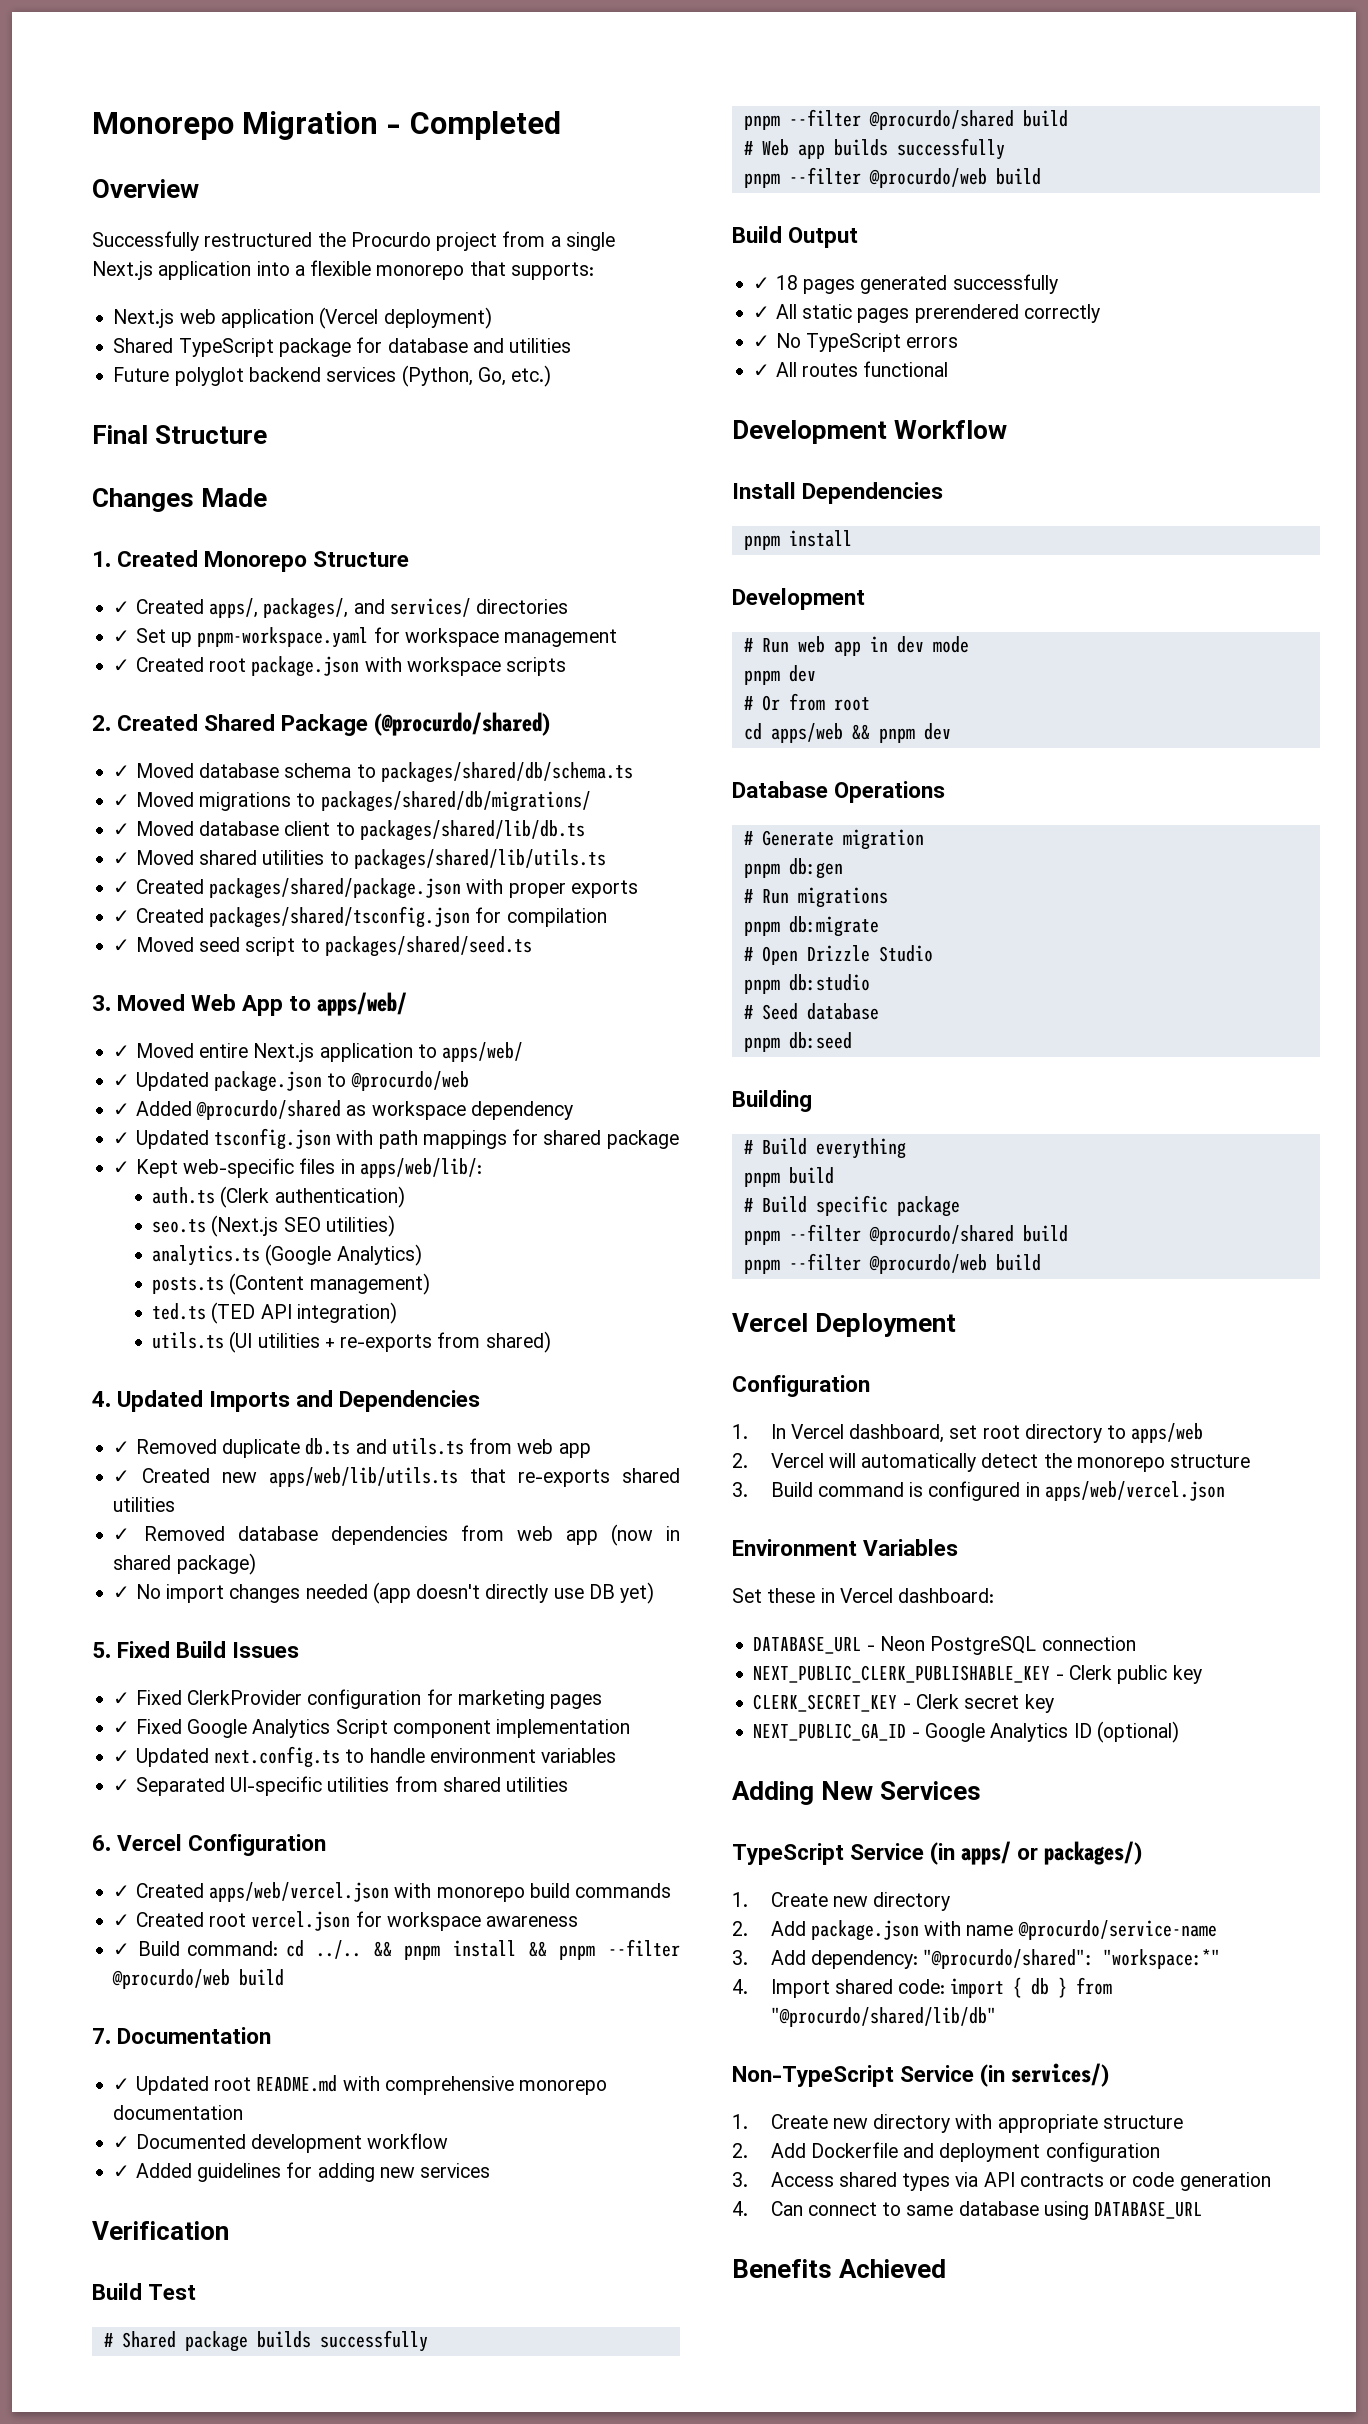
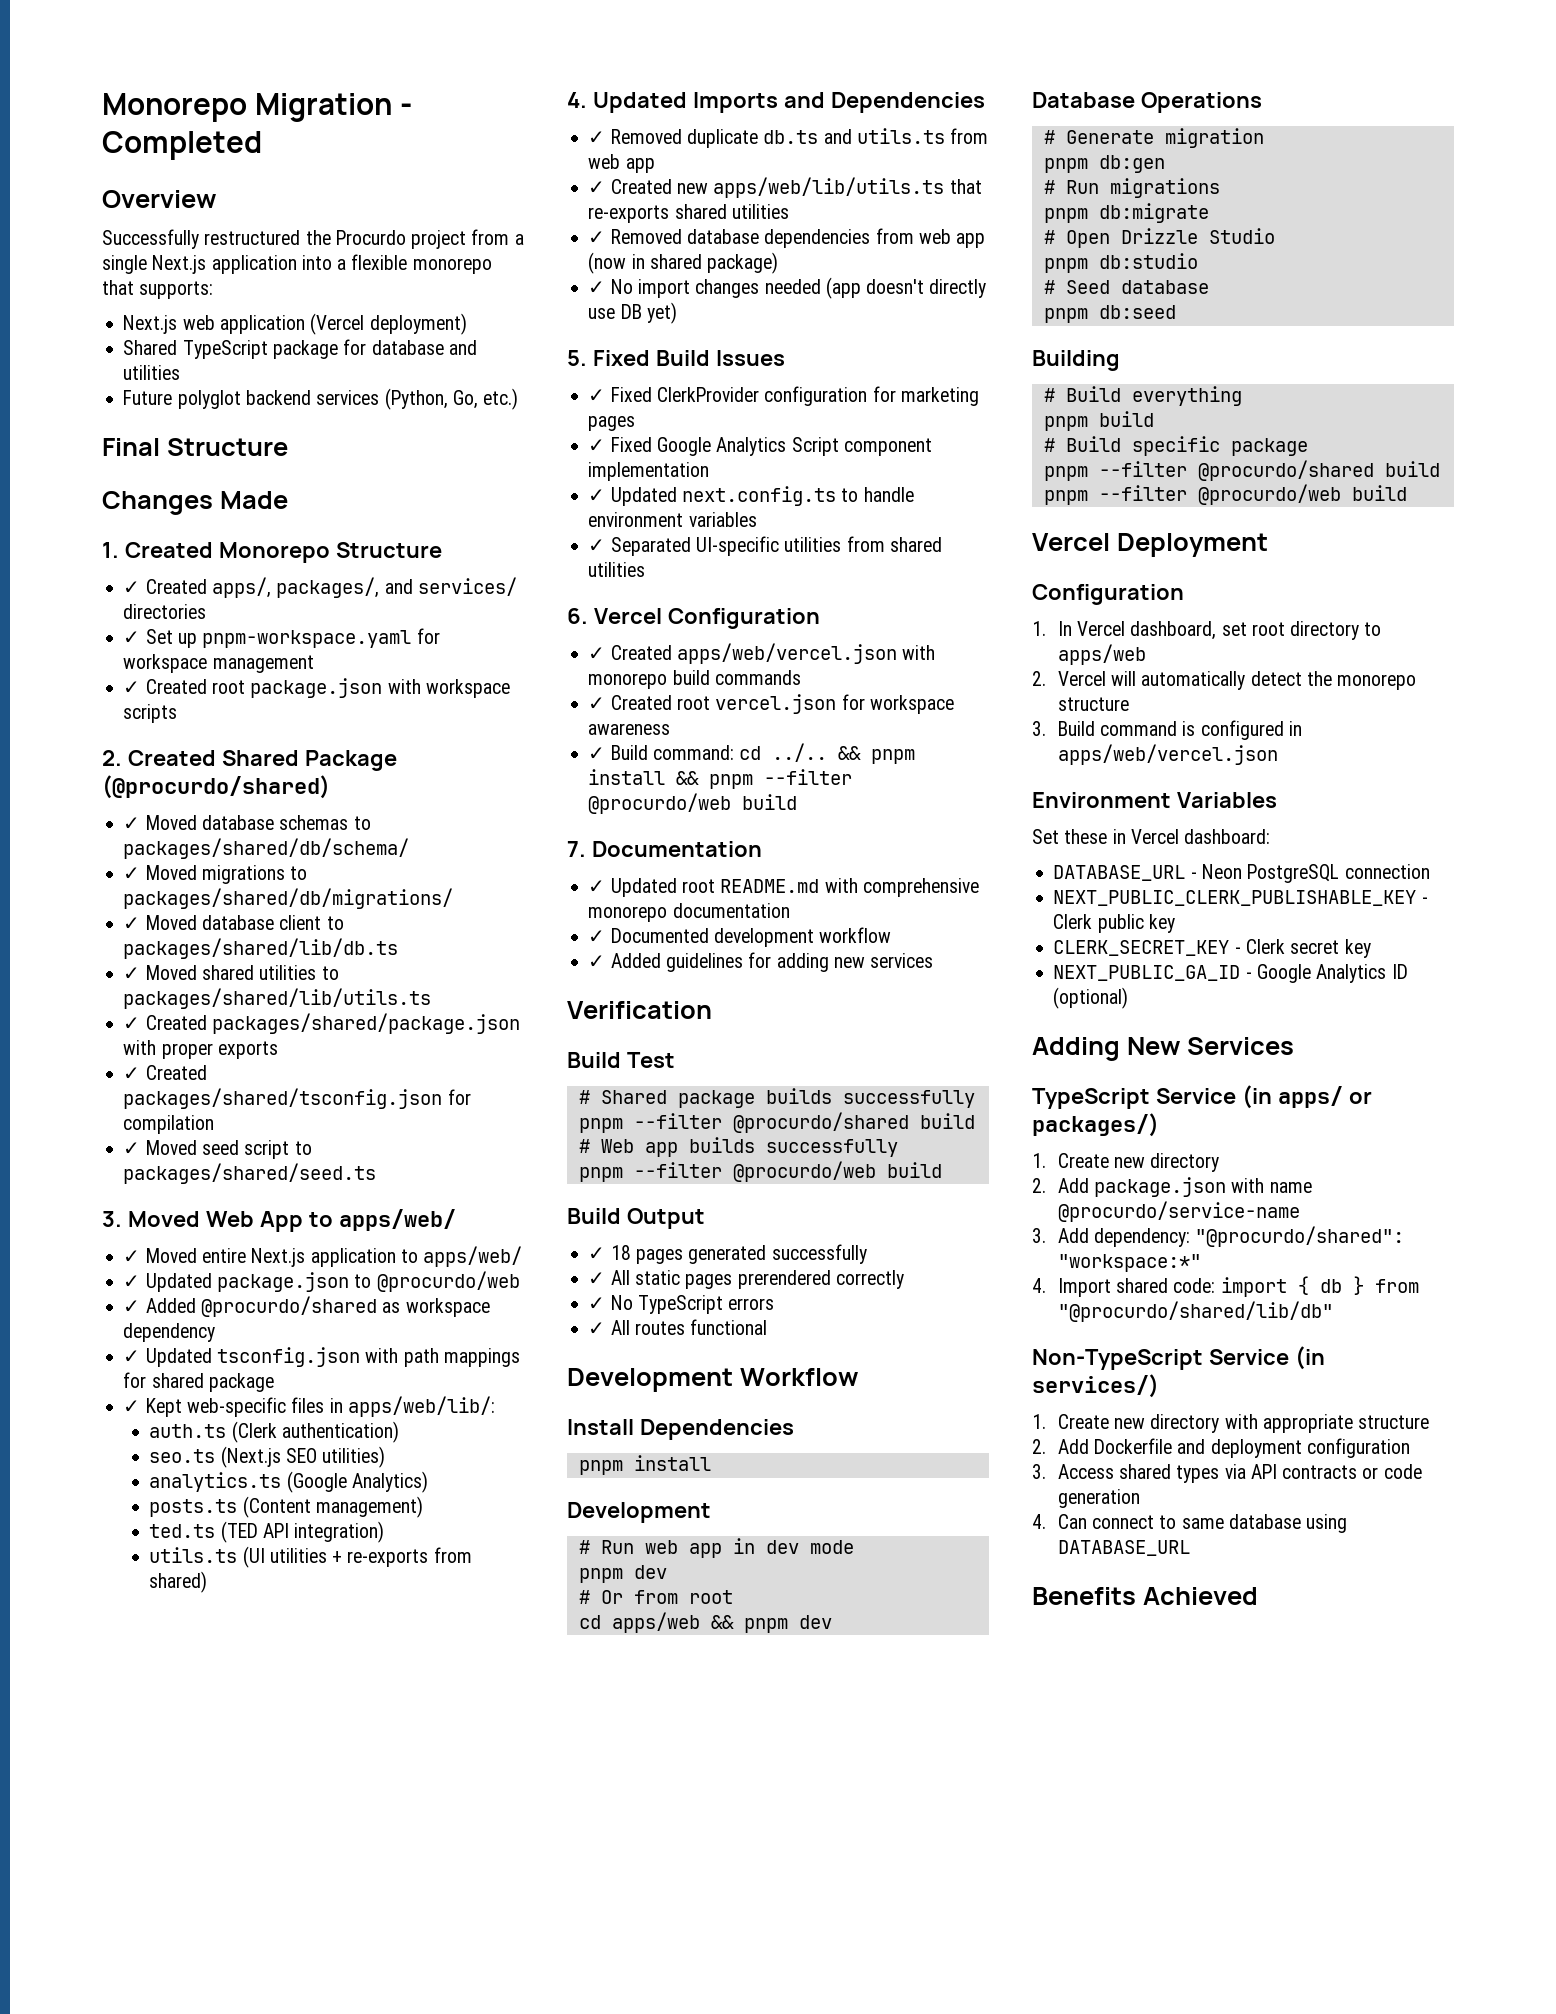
- ✓ Moved database schema to packages/shared/db/schema.ts
+ ✓ Moved database schemas to packages/shared/db/schema/

